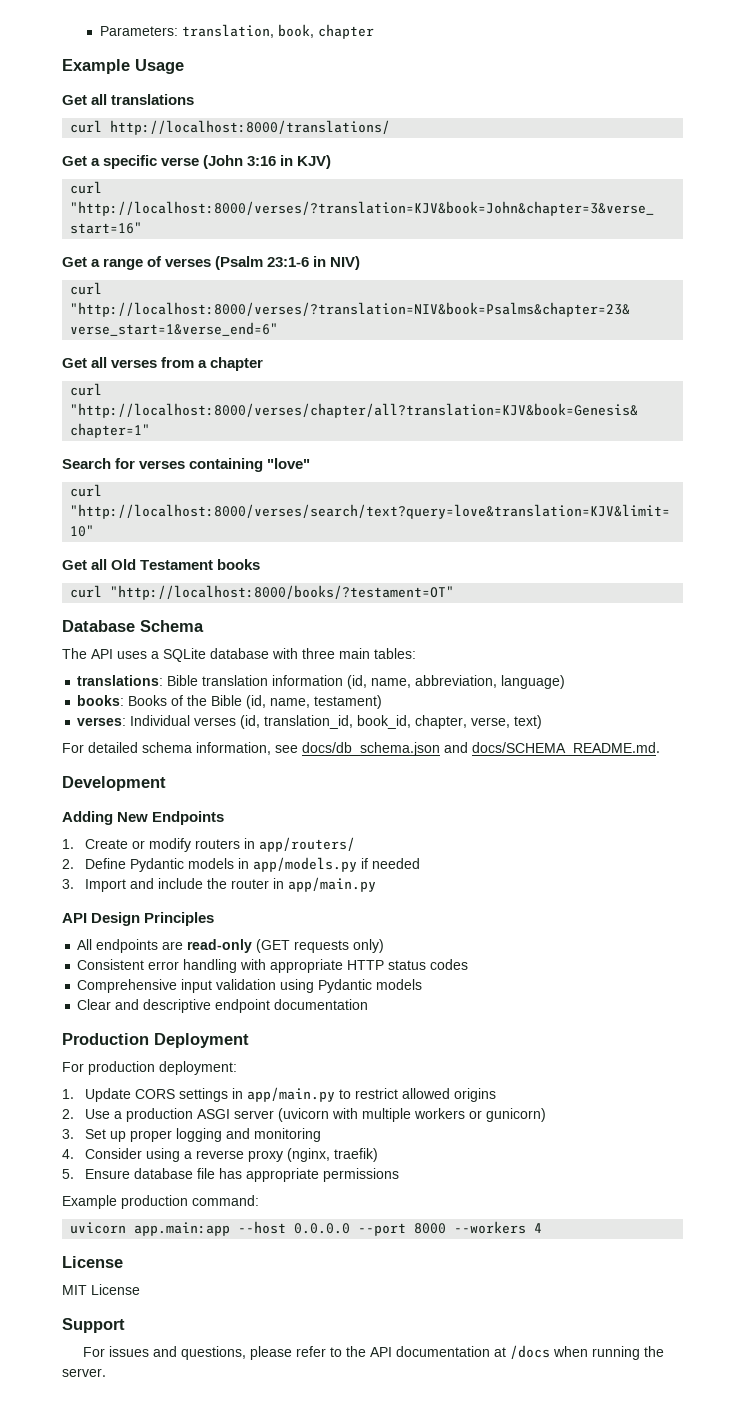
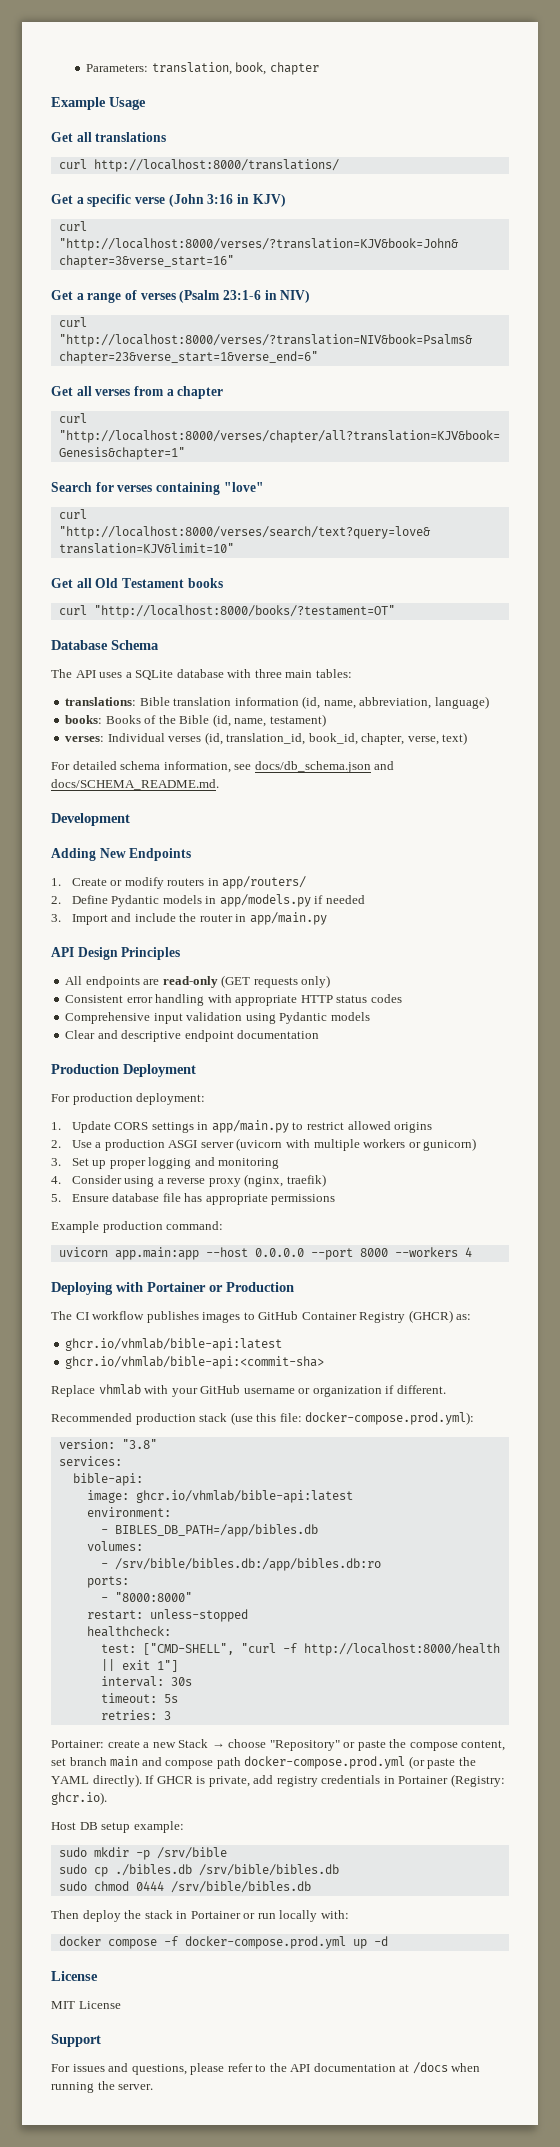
+ Deploying with Portainer or Production
+ The CI workflow publishes images to GitHub Container Registry (GHCR) as:
+ ghcr.io/vhmlab/bible-api:latest
+ ghcr.io/vhmlab/bible-api:<commit-sha>
+ Replace vhmlab with your GitHub username or organization if different.
+ Recommended production stack (use this file: docker-compose.prod.yml):
+ version: "3.8"
+ services:
+ bible-api:
+ image: ghcr.io/vhmlab/bible-api:latest
+ environment:
+ - BIBLES_DB_PATH=/app/bibles.db
+ volumes:
+ - /srv/bible/bibles.db:/app/bibles.db:ro
+ ports:
+ - "8000:8000"
+ restart: unless-stopped
+ healthcheck:
+ test: ["CMD-SHELL", "curl -f http://localhost:8000/health || exit 1"]
+ interval: 30s
+ timeout: 5s
+ retries: 3
+ Portainer: create a new Stack → choose "Repository" or paste the compose content, set branch main and compose path docker-compose.prod.yml (or paste the YAML directly). If GHCR is private, add registry credentials in Portainer (Registry: ghcr.io).
+ Host DB setup example:
+ sudo mkdir -p /srv/bible
+ sudo cp ./bibles.db /srv/bible/bibles.db
+ sudo chmod 0444 /srv/bible/bibles.db
+ Then deploy the stack in Portainer or run locally with:
+ docker compose -f docker-compose.prod.yml up -d

